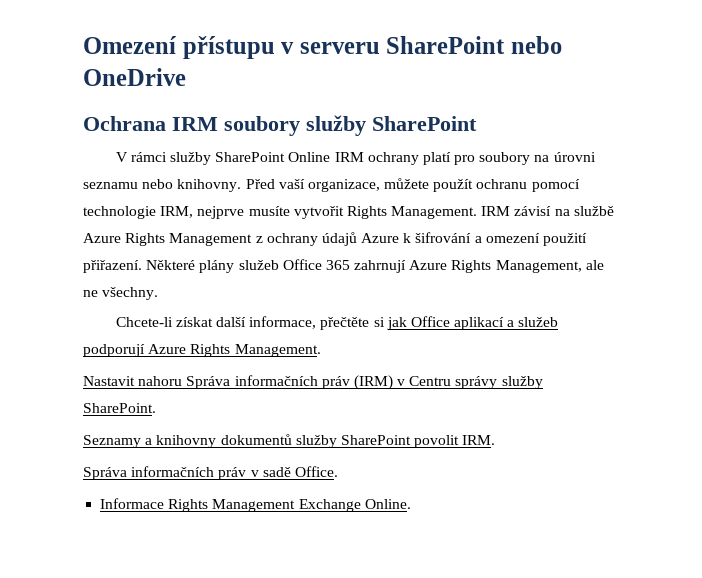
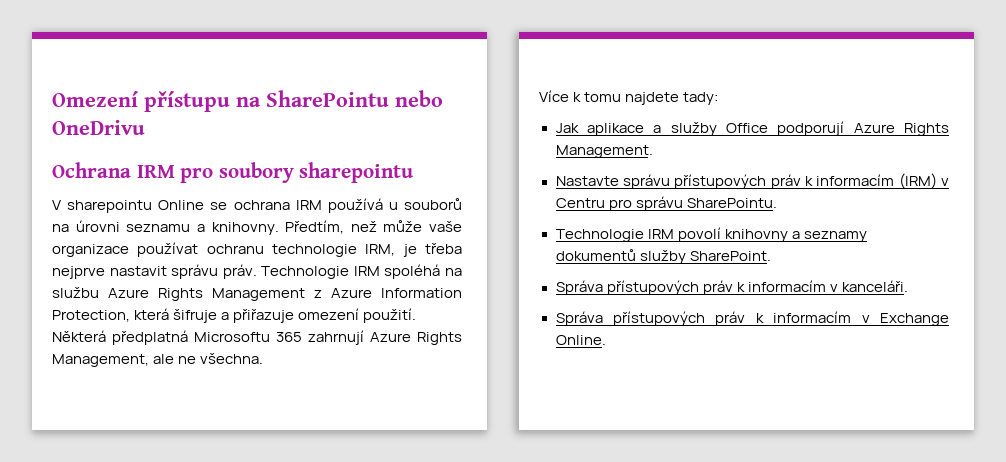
- Omezení přístupu v serveru SharePoint nebo OneDrive
- Ochrana IRM soubory služby SharePoint
- V rámci služby SharePoint Online IRM ochrany platí pro soubory na úrovni seznamu nebo knihovny. Před vaší organizace, můžete použít ochranu pomocí technologie IRM, nejprve musíte vytvořit Rights Management. IRM závisí na službě Azure Rights Management z ochrany údajů Azure k šifrování a omezení použití přiřazení. Některé plány služeb Office 365 zahrnují Azure Rights Management, ale ne všechny.
- Chcete-li získat další informace, přečtěte si jak Office aplikací a služeb podporují Azure Rights Management.
- Nastavit nahoru Správa informačních práv (IRM) v Centru správy služby SharePoint.
- Seznamy a knihovny dokumentů služby SharePoint povolit IRM.
- Správa informačních práv v sadě Office.
- Informace Rights Management Exchange Online.
+ Omezení přístupu na SharePointu nebo OneDrivu
+ Ochrana IRM pro soubory sharepointu
+ V sharepointu Online se ochrana IRM používá u souborů na úrovni seznamu a knihovny. Předtím, než může vaše organizace používat ochranu technologie IRM, je třeba nejprve nastavit správu práv. Technologie IRM spoléhá na službu Azure Rights Management z Azure Information Protection, která šifruje a přiřazuje omezení použití. Některá předplatná Microsoftu 365 zahrnují Azure Rights Management, ale ne všechna.
+ Více k tomu najdete tady:
+ Jak aplikace a služby Office podporují Azure Rights Management.
+ Nastavte správu přístupových práv k informacím (IRM) v Centru pro správu SharePointu.
+ Technologie IRM povolí knihovny a seznamy dokumentů služby SharePoint.
+ Správa přístupových práv k informacím v kanceláři.
+ Správa přístupových práv k informacím v Exchange Online.

